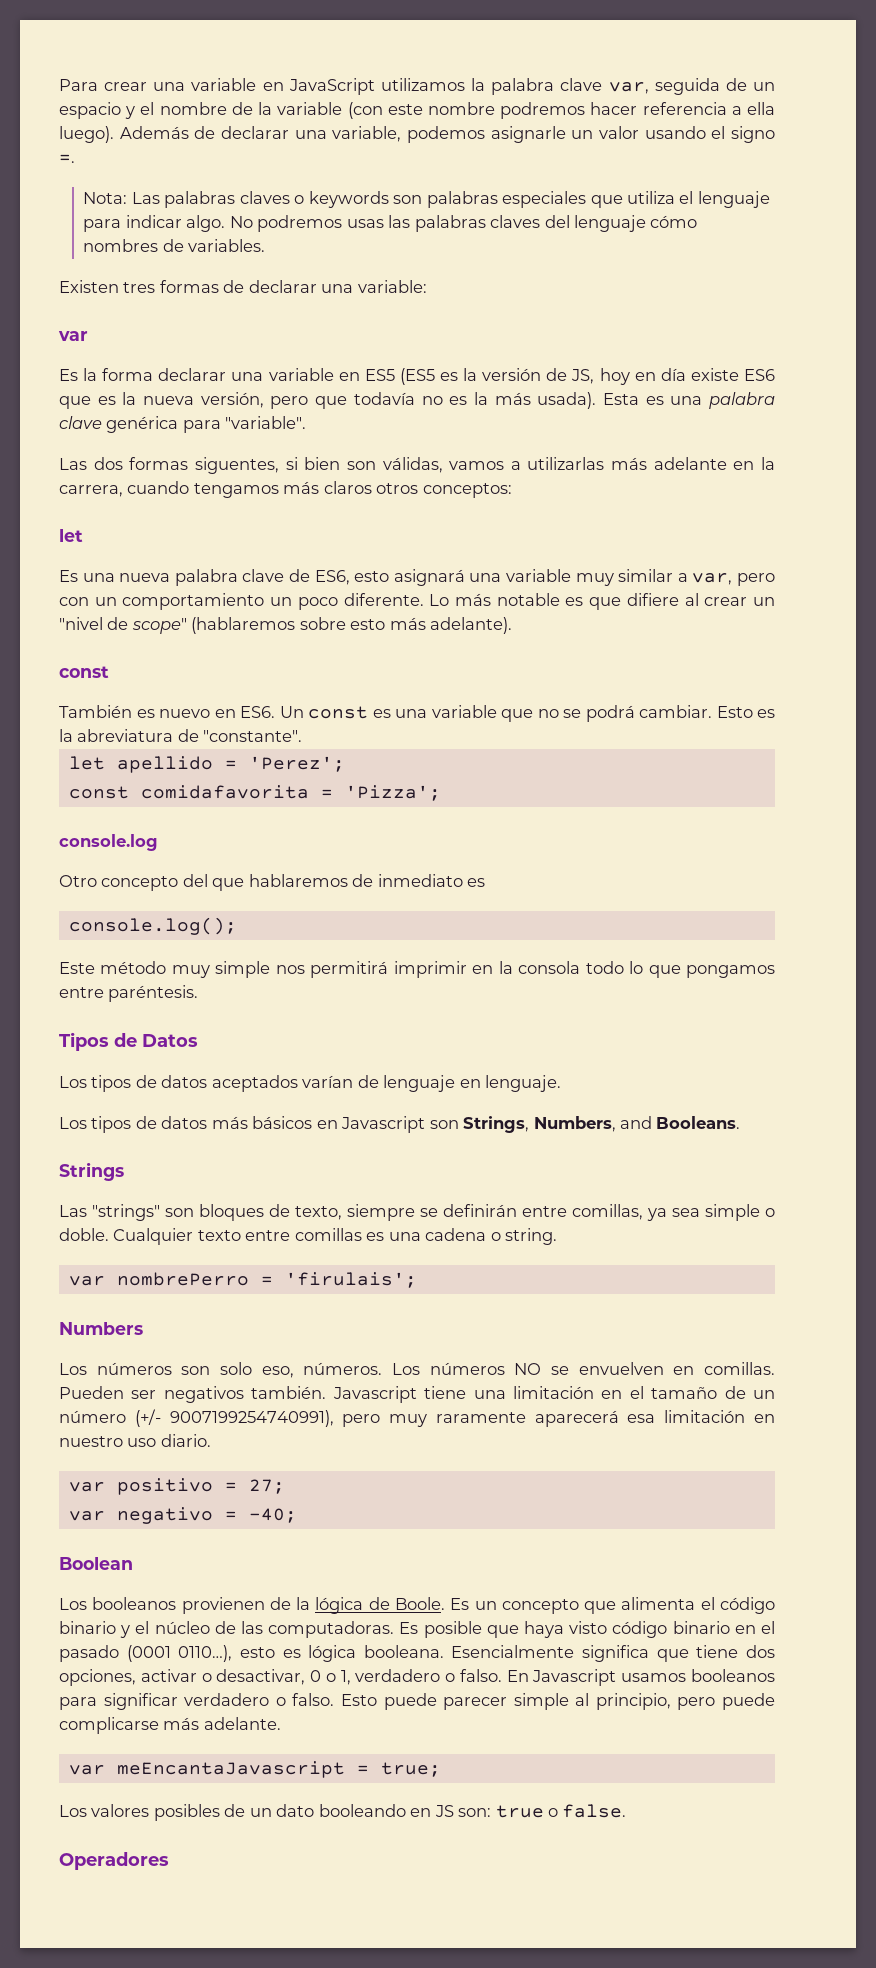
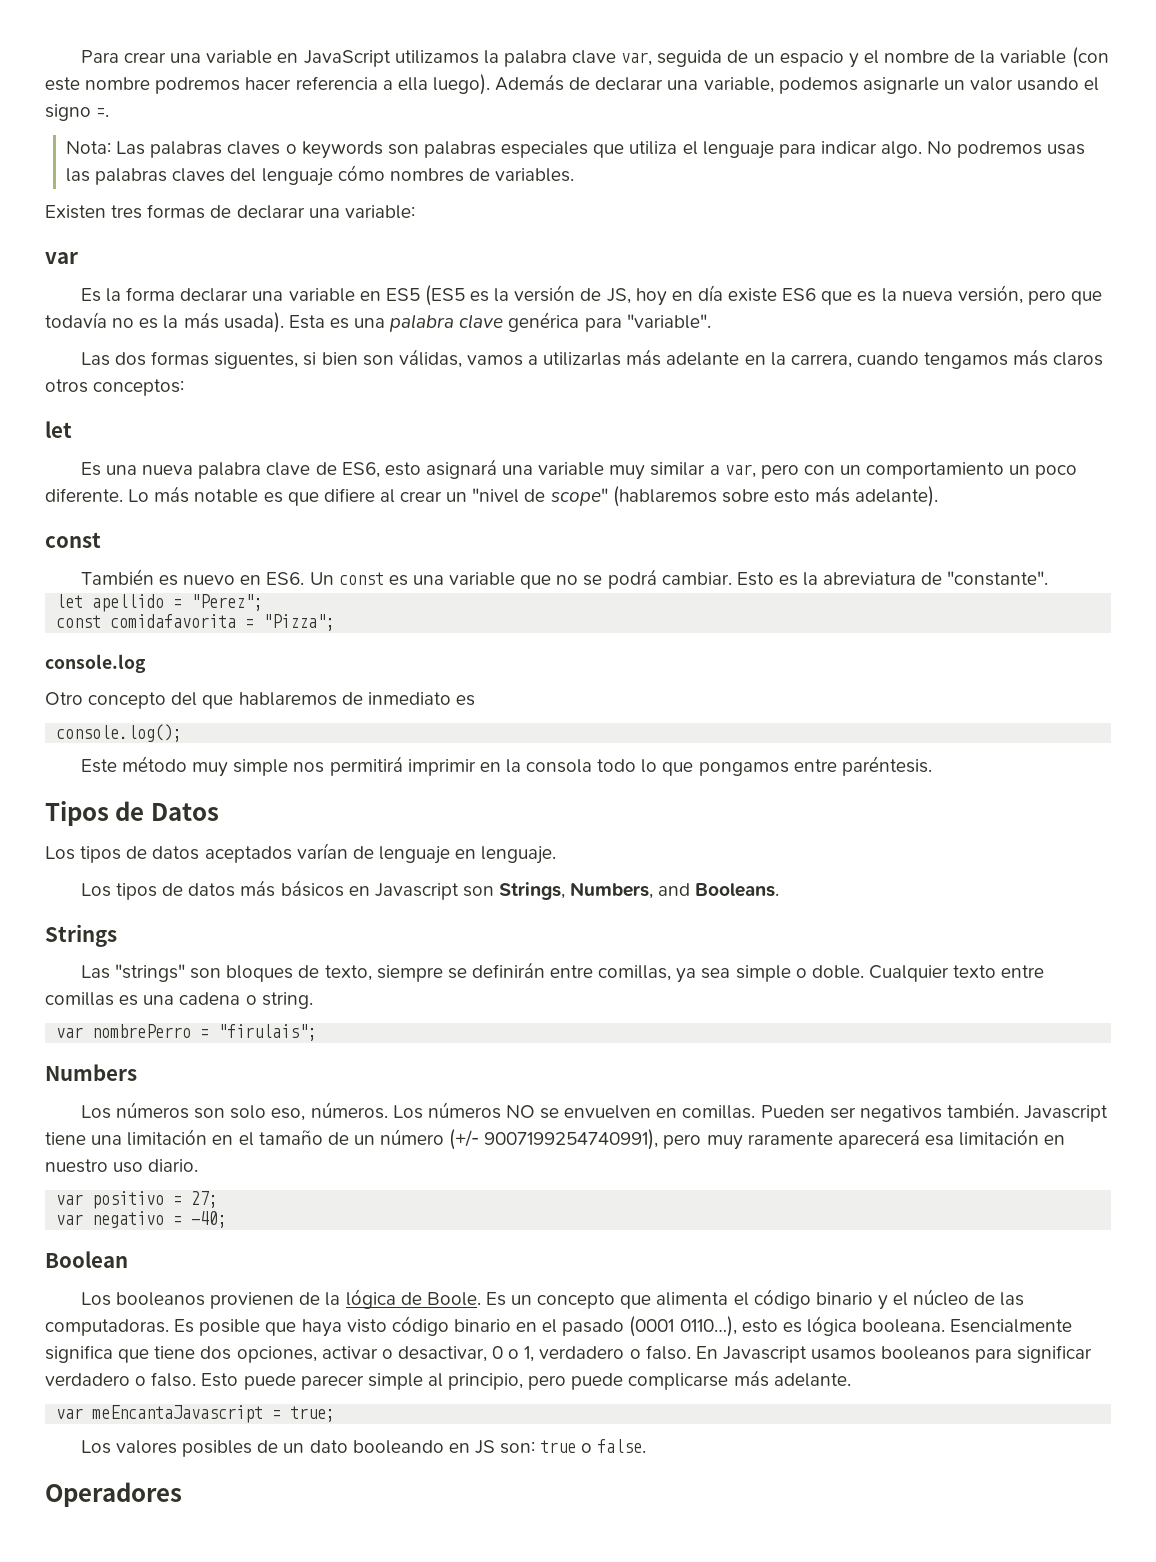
- let apellido = 'Perez';
+ let apellido = "Perez";
- const comidafavorita = 'Pizza';
+ const comidafavorita = "Pizza";
- var nombrePerro = 'firulais';
+ var nombrePerro = "firulais";

